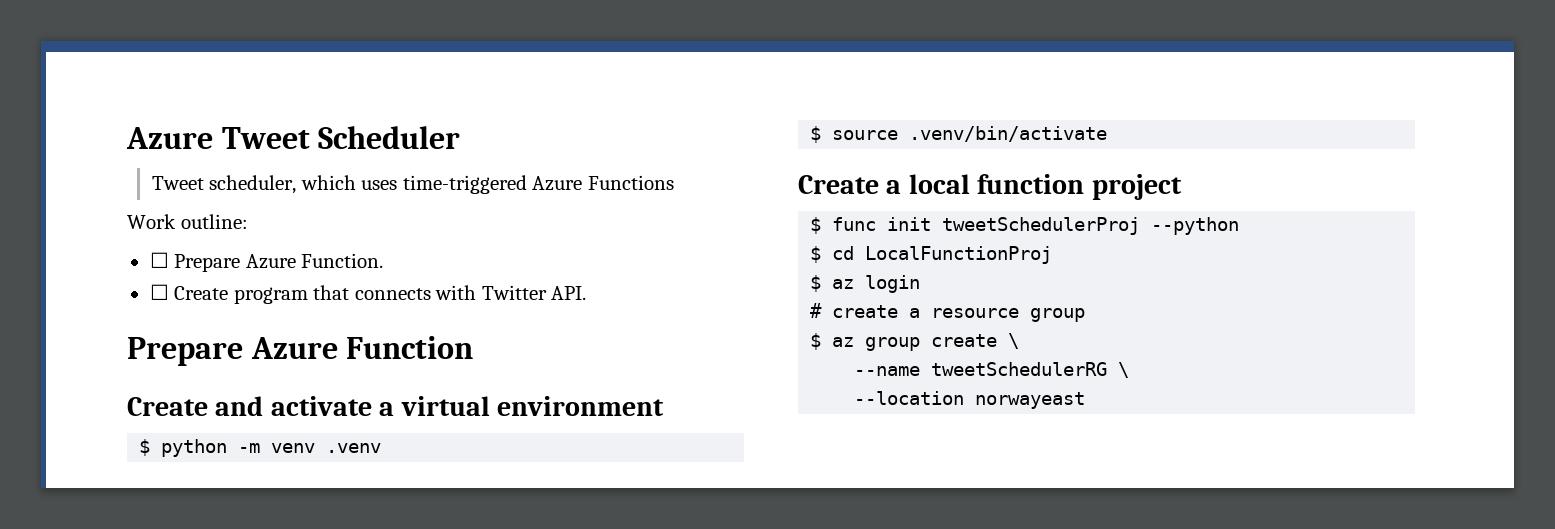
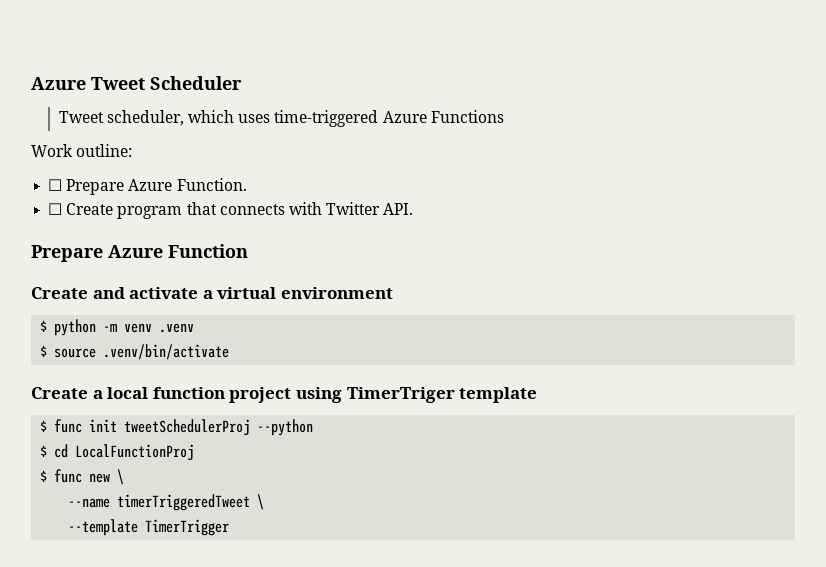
- Create a local function project
+ Create a local function project using TimerTriger template
- $ az login
- # create a resource group
- $ az group create \
+ $ func new \
- --name tweetSchedulerRG \
- --location norwayeast
+ --name timerTriggeredTweet \
+ --template TimerTrigger

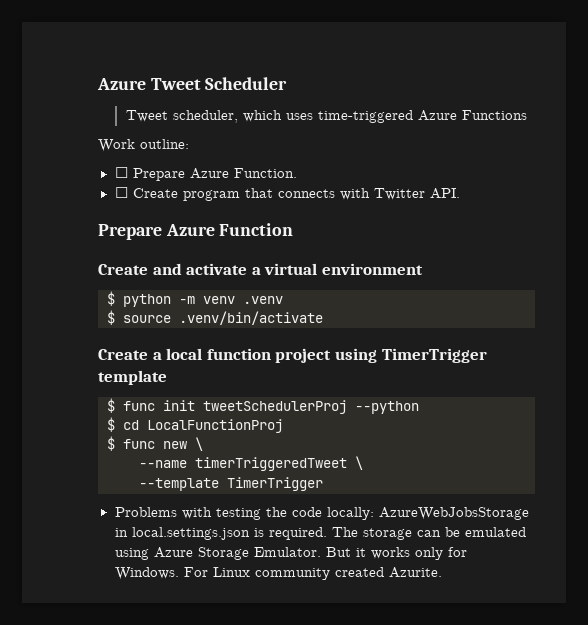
- Create a local function project using TimerTriger template
+ Create a local function project using TimerTrigger template
+ Problems with testing the code locally: AzureWebJobsStorage in local.settings.json is required. The storage can be emulated using Azure Storage Emulator. But it works only for Windows. For Linux community created Azurite.

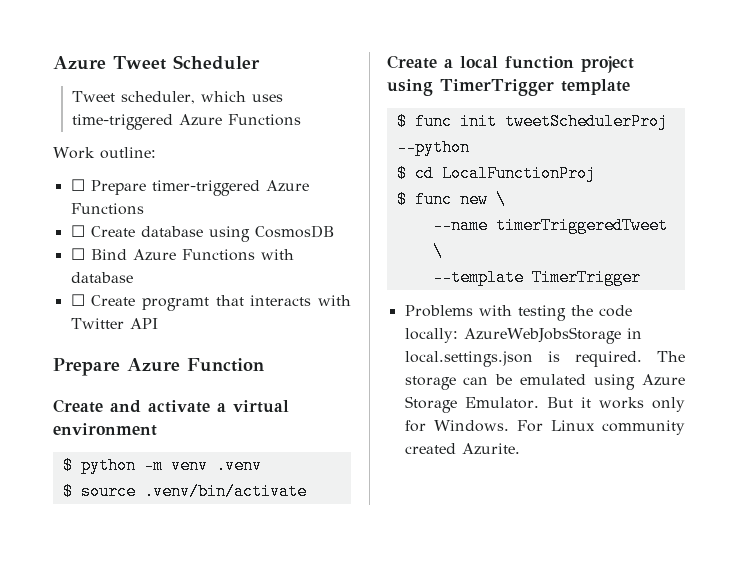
- ☐ Prepare Azure Function.
- ☐ Create program that connects with Twitter API.
+ ☐ Prepare timer-triggered Azure Functions
+ ☐ Create database using CosmosDB
+ ☐ Bind Azure Functions with database
+ ☐ Create programt that interacts with Twitter API

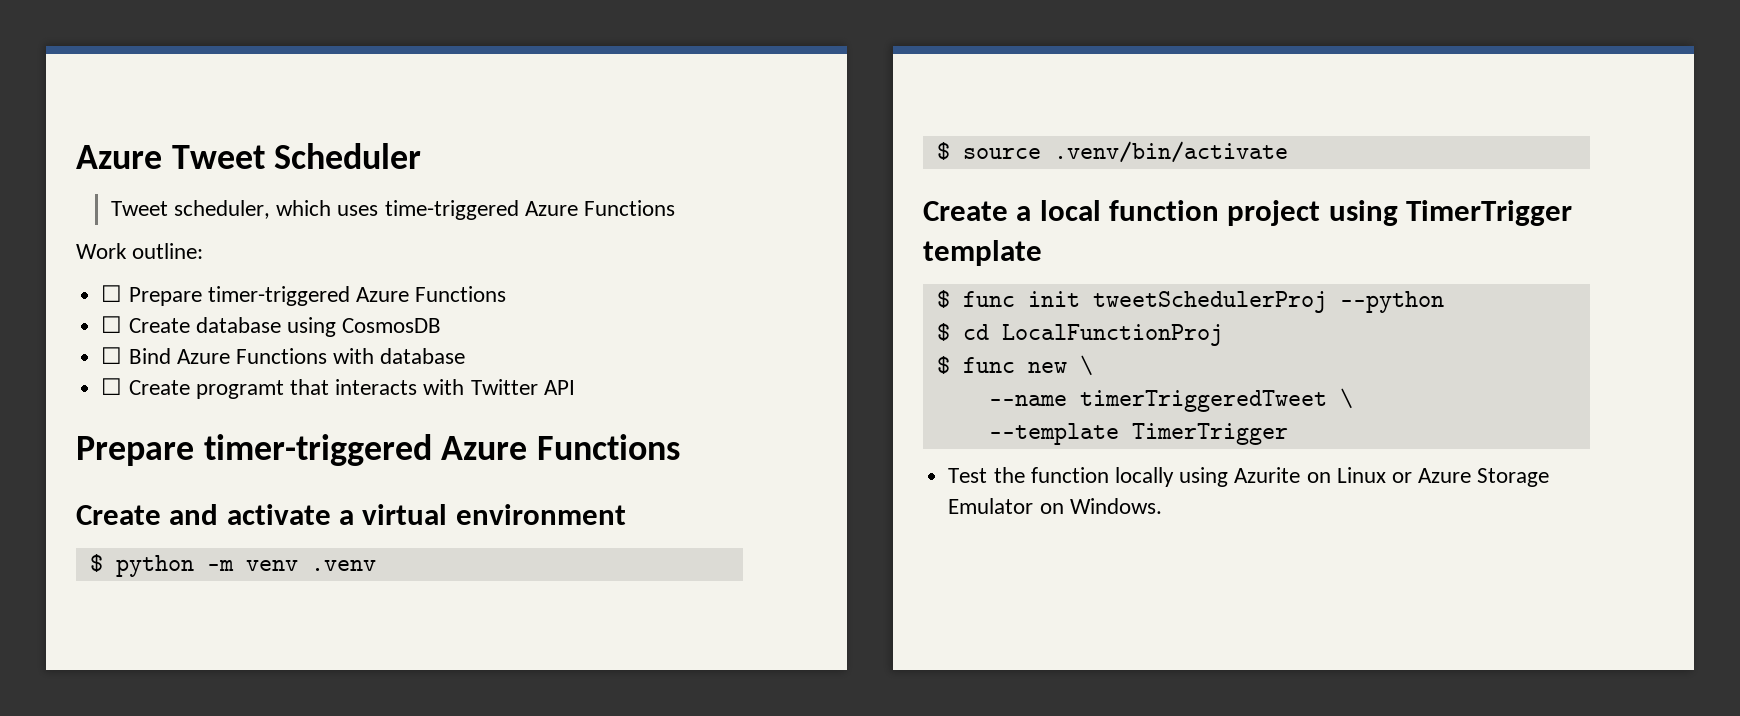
  ☐ Create programt that interacts with Twitter API
- Prepare Azure Function
+ Prepare timer-triggered Azure Functions
- Problems with testing the code locally: AzureWebJobsStorage in local.settings.json is required. The storage can be emulated using Azure Storage Emulator. But it works only for Windows. For Linux community created Azurite.
+ Test the function locally using Azurite on Linux or Azure Storage Emulator on Windows.

